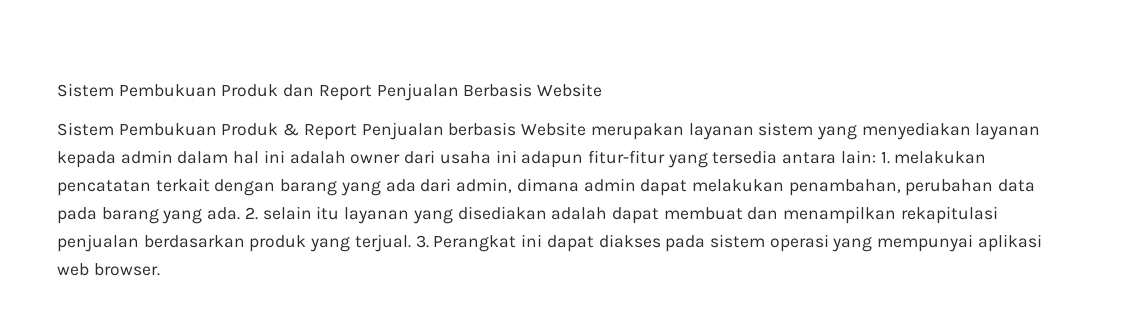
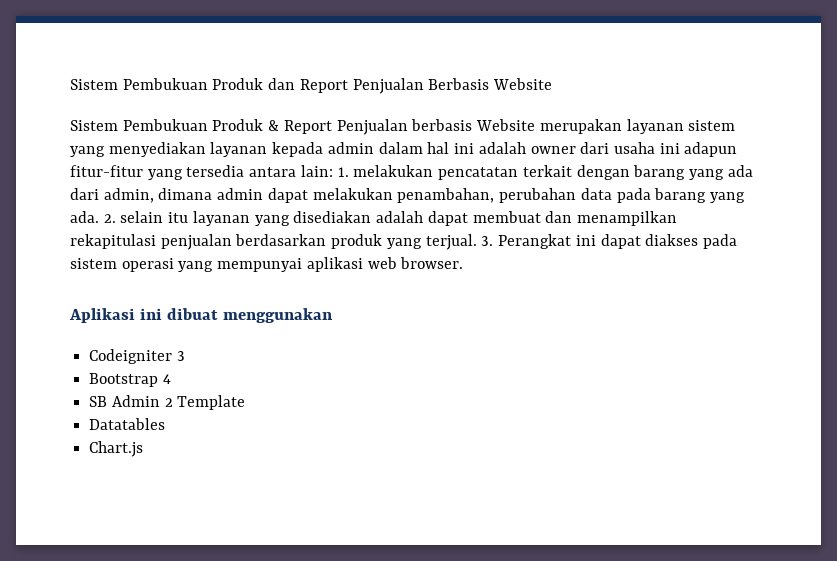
+ Aplikasi ini dibuat menggunakan
+ Codeigniter 3
+ Bootstrap 4
+ SB Admin 2 Template
+ Datatables
+ Chart.js

